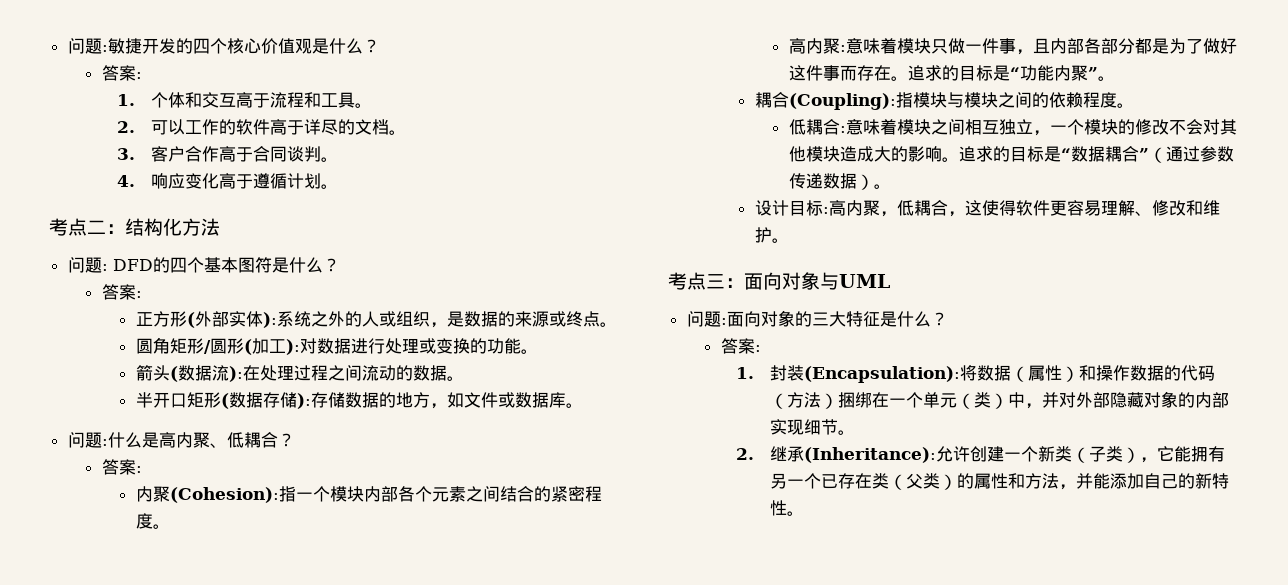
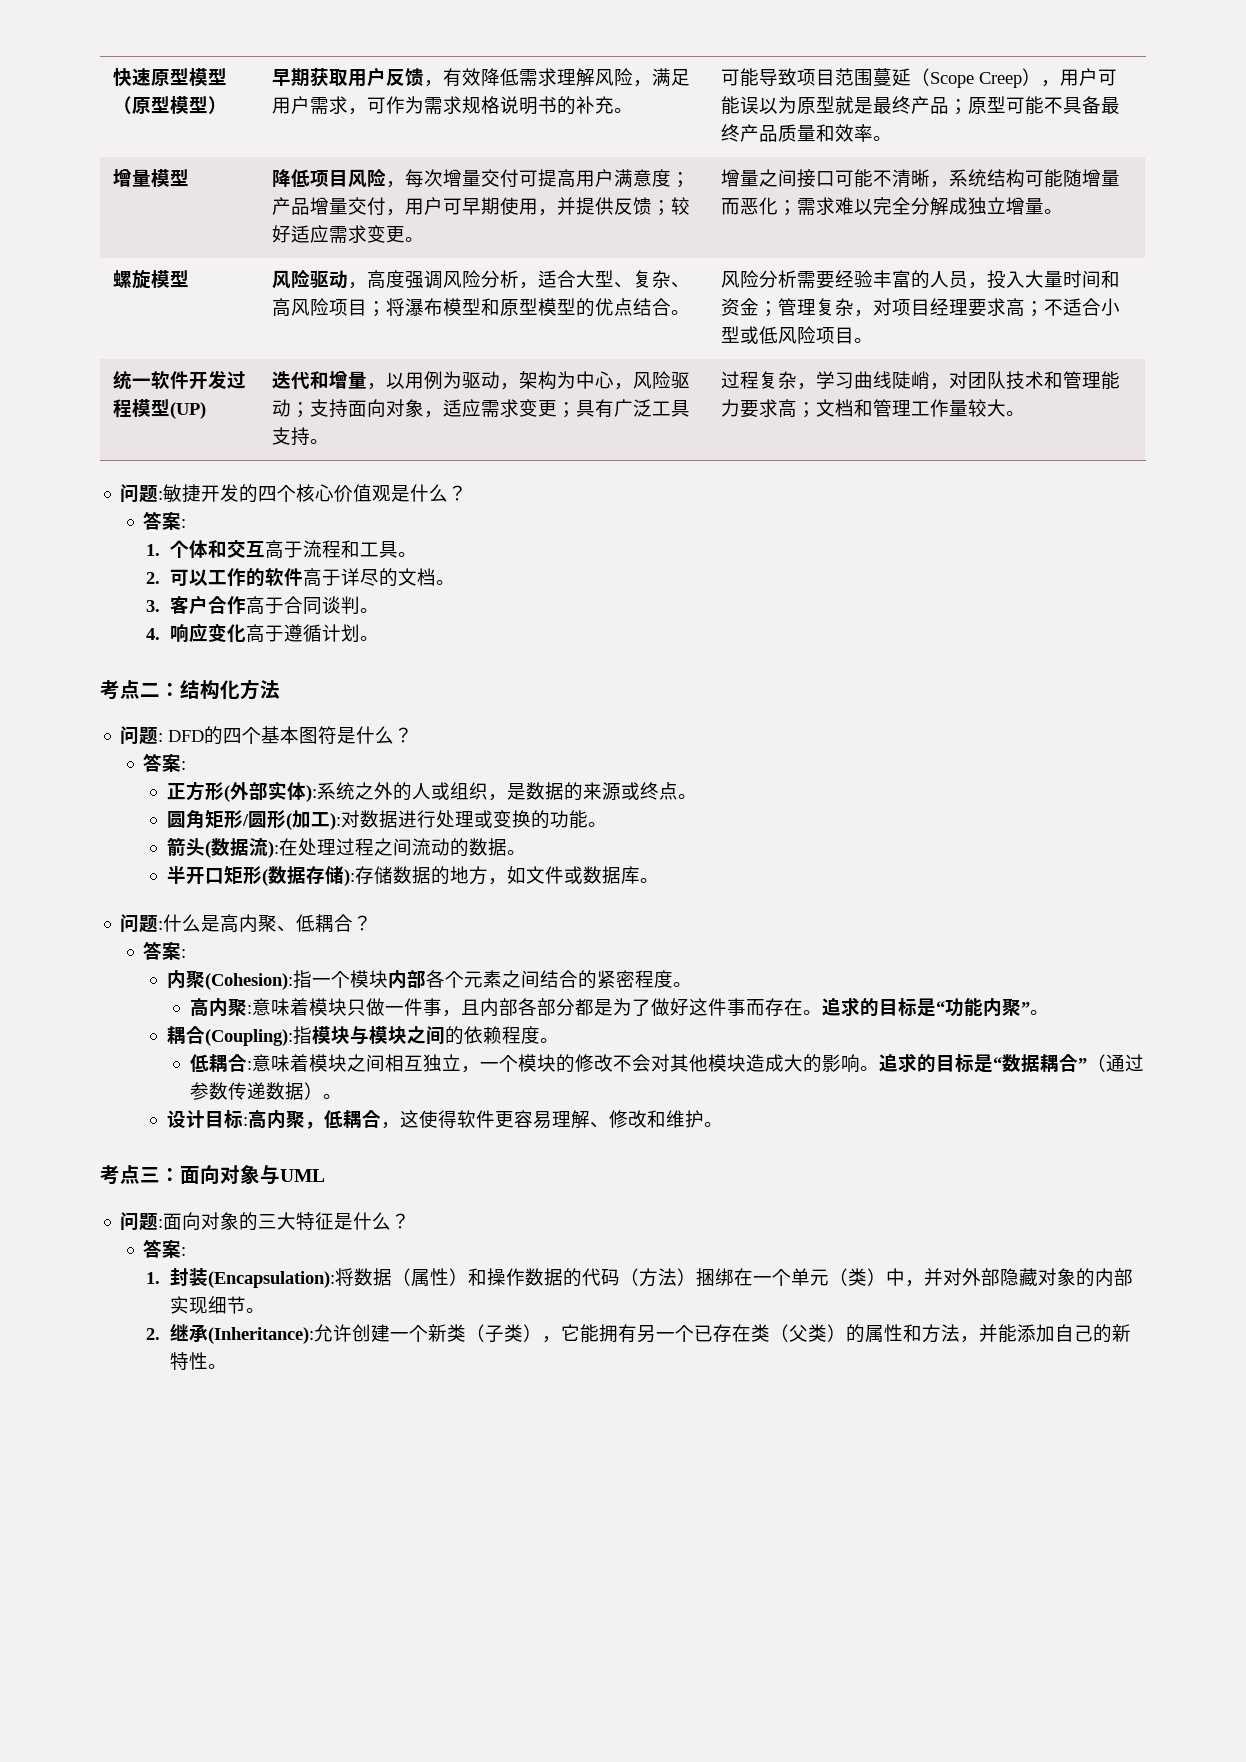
+ 快速原型模型（原型模型） | 早期获取用户反馈，有效降低需求理解风险，满足用户需求，可作为需求规格说明书的补充。 | 可能导致项目范围蔓延（Scope Creep），用户可能误以为原型就是最终产品；原型可能不具备最终产品质量和效率。
+ 增量模型 | 降低项目风险，每次增量交付可提高用户满意度；产品增量交付，用户可早期使用，并提供反馈；较好适应需求变更。 | 增量之间接口可能不清晰，系统结构可能随增量而恶化；需求难以完全分解成独立增量。
+ 螺旋模型 | 风险驱动，高度强调风险分析，适合大型、复杂、高风险项目；将瀑布模型和原型模型的优点结合。 | 风险分析需要经验丰富的人员，投入大量时间和资金；管理复杂，对项目经理要求高；不适合小型或低风险项目。
+ 统一软件开发过程模型(UP) | 迭代和增量，以用例为驱动，架构为中心，风险驱动；支持面向对象，适应需求变更；具有广泛工具支持。 | 过程复杂，学习曲线陡峭，对团队技术和管理能力要求高；文档和管理工作量较大。

